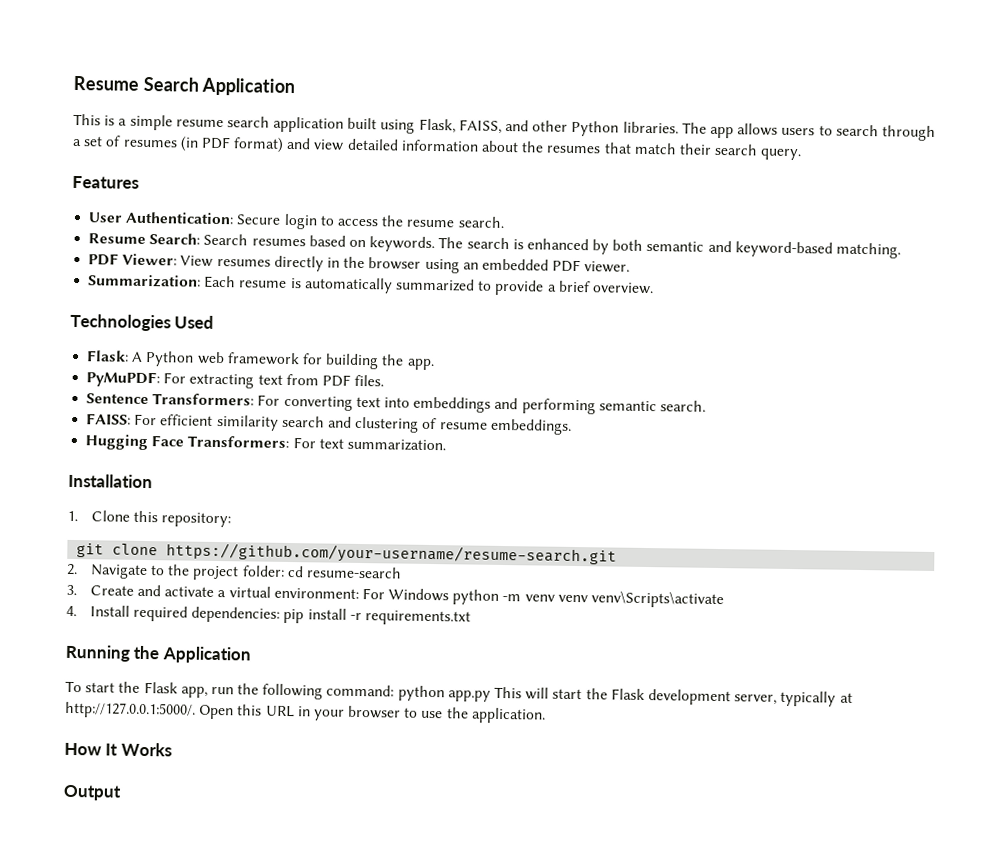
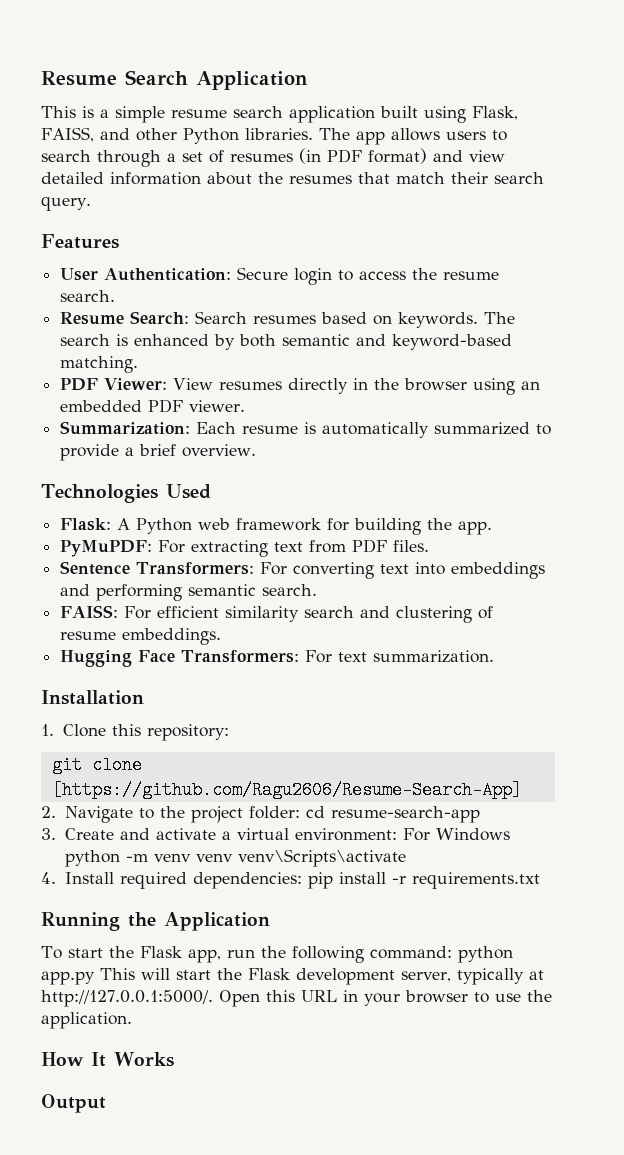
- git clone https://github.com/your-username/resume-search.git
+ git clone [https://github.com/Ragu2606/Resume-Search-App]
- 2. Navigate to the project folder: cd resume-search
+ 2. Navigate to the project folder: cd resume-search-app

